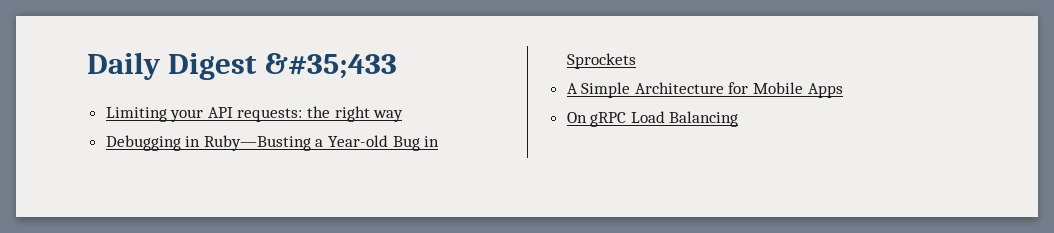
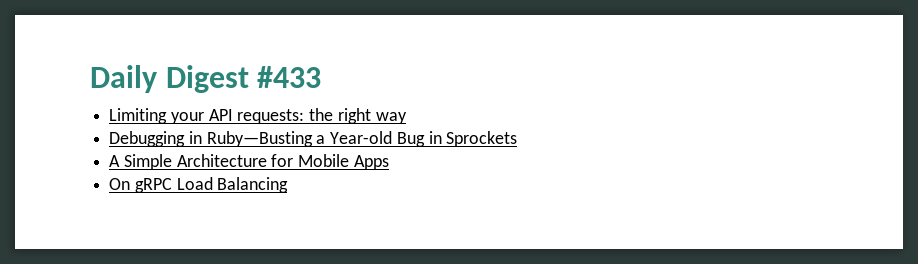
- Daily Digest &#35;433
+ Daily Digest #433

